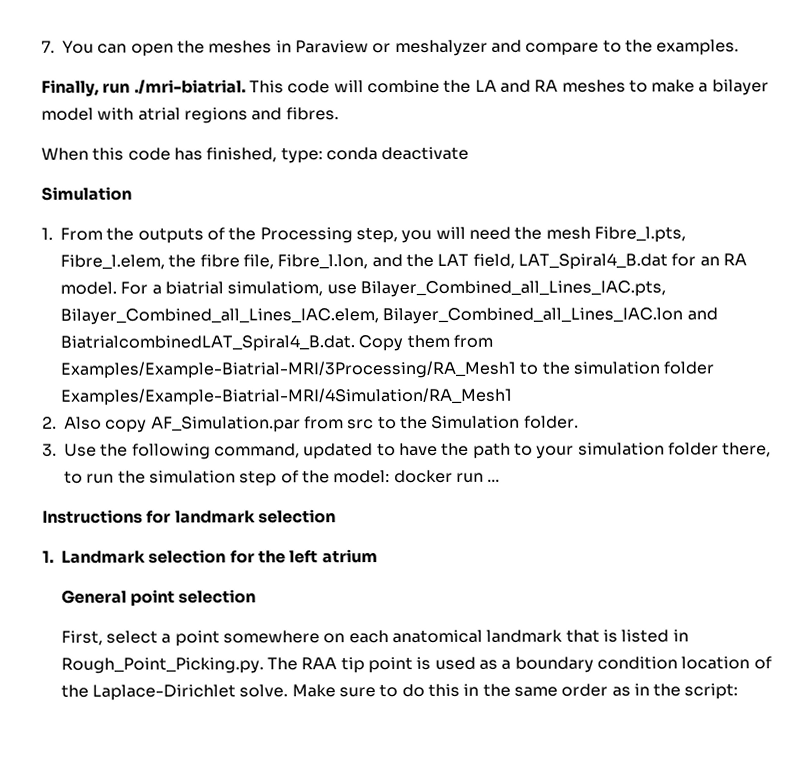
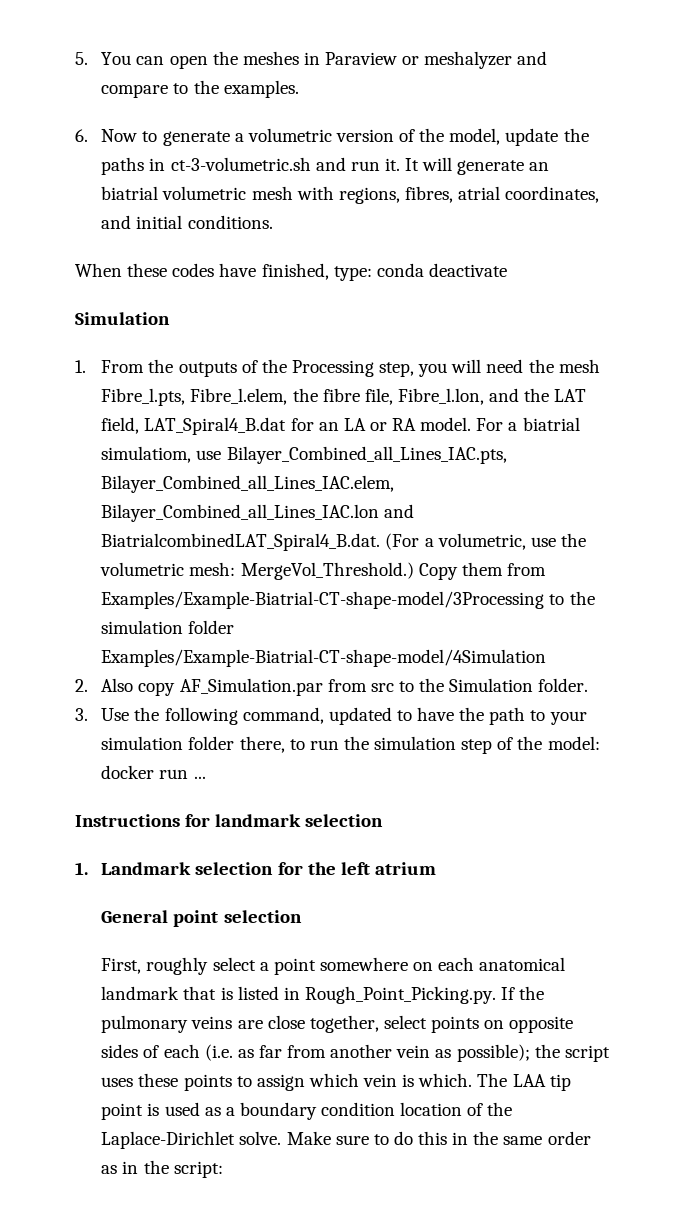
- 7. You can open the meshes in Paraview or meshalyzer and compare to the examples.
+ 5. You can open the meshes in Paraview or meshalyzer and compare to the examples.
- Finally, run ./mri-biatrial. This code will combine the LA and RA meshes to make a bilayer model with atrial regions and fibres.
- When this code has finished, type: conda deactivate
+ 6. Now to generate a volumetric version of the model, update the paths in ct-3-volumetric.sh and run it. It will generate an biatrial volumetric mesh with regions, fibres, atrial coordinates, and initial conditions.
+ When these codes have finished, type: conda deactivate
- 1. From the outputs of the Processing step, you will need the mesh Fibre_l.pts, Fibre_l.elem, the fibre file, Fibre_l.lon, and the LAT field, LAT_Spiral4_B.dat for an RA model.
+ 1. From the outputs of the Processing step, you will need the mesh Fibre_l.pts, Fibre_l.elem, the fibre file, Fibre_l.lon, and the LAT field, LAT_Spiral4_B.dat for an LA or RA model.
- For a biatrial simulatiom, use Bilayer_Combined_all_Lines_IAC.pts, Bilayer_Combined_all_Lines_IAC.elem, Bilayer_Combined_all_Lines_IAC.lon and BiatrialcombinedLAT_Spiral4_B.dat. Copy them from Examples/Example-Biatrial-MRI/3Processing/RA_Mesh1 to the simulation folder Examples/Example-Biatrial-MRI/4Simulation/RA_Mesh1
+ For a biatrial simulatiom, use Bilayer_Combined_all_Lines_IAC.pts, Bilayer_Combined_all_Lines_IAC.elem, Bilayer_Combined_all_Lines_IAC.lon and BiatrialcombinedLAT_Spiral4_B.dat. (For a volumetric, use the volumetric mesh: MergeVol_Threshold.) Copy them from Examples/Example-Biatrial-CT-shape-model/3Processing to the simulation folder Examples/Example-Biatrial-CT-shape-model/4Simulation
- First, select a point somewhere on each anatomical landmark that is listed in Rough_Point_Picking.py. The RAA tip point is used as a boundary condition location of the Laplace-Dirichlet solve.
+ First, roughly select a point somewhere on each anatomical landmark that is listed in Rough_Point_Picking.py. If the pulmonary veins are close together, select points on opposite sides of each (i.e. as far from another vein as possible); the script uses these points to assign which vein is which. The LAA tip point is used as a boundary condition location of the Laplace-Dirichlet solve.

